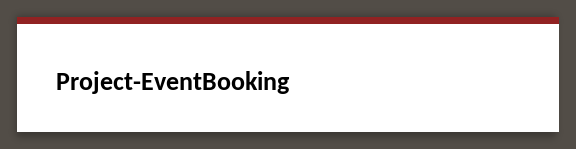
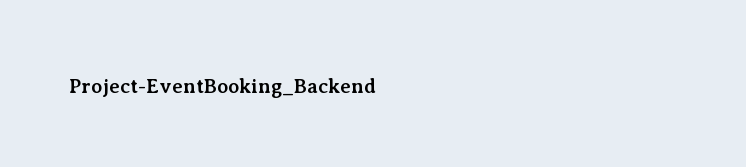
- Project-EventBooking
+ Project-EventBooking_Backend

